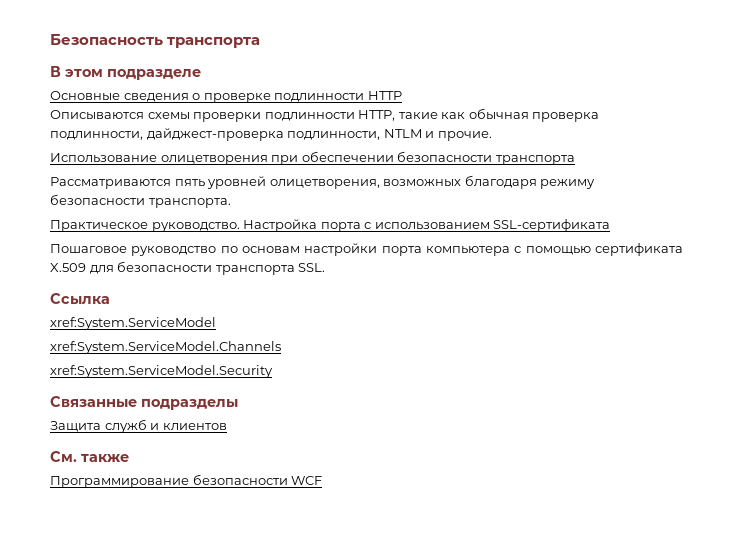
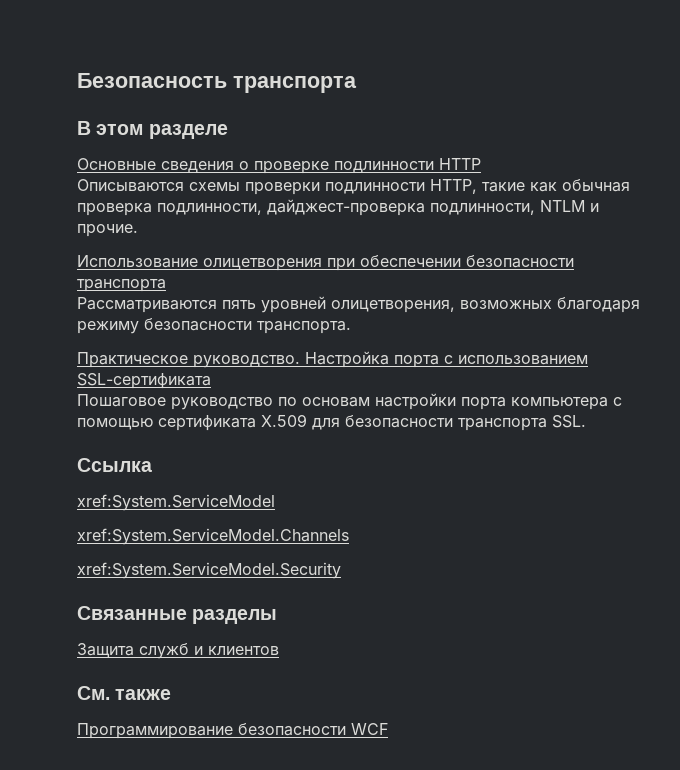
- В этом подразделе
+ В этом разделе
- Связанные подразделы
+ Связанные разделы

